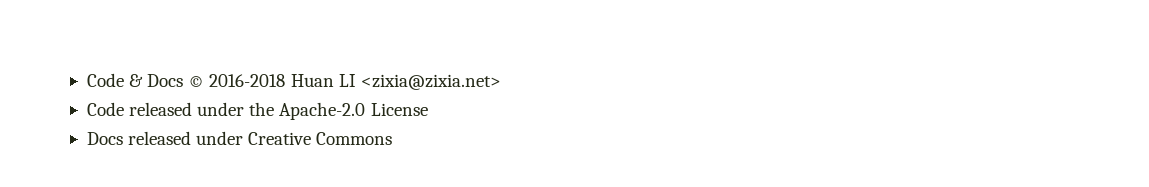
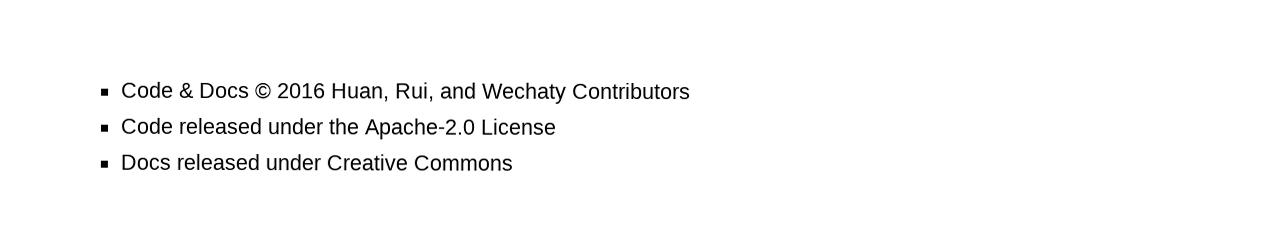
- Code & Docs © 2016-2018 Huan LI <zixia@zixia.net>
+ Code & Docs © 2016 Huan, Rui, and Wechaty Contributors

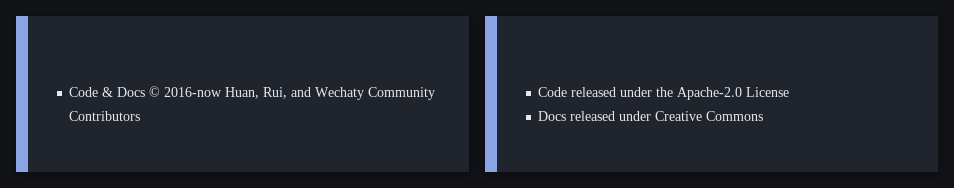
- Code & Docs © 2016 Huan, Rui, and Wechaty Contributors
+ Code & Docs © 2016-now Huan, Rui, and Wechaty Community Contributors

